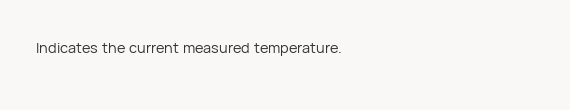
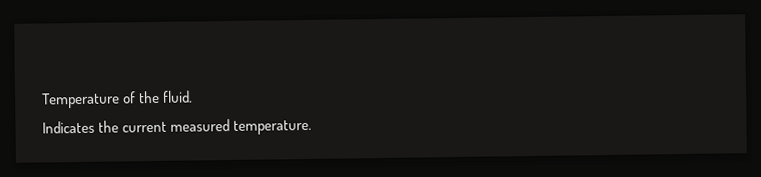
+ Temperature of the fluid.

